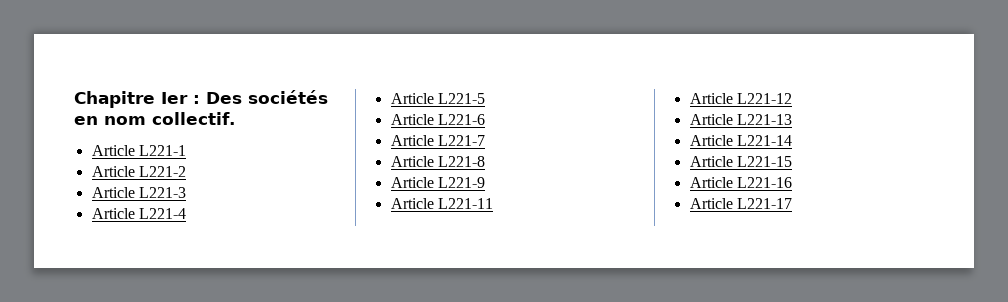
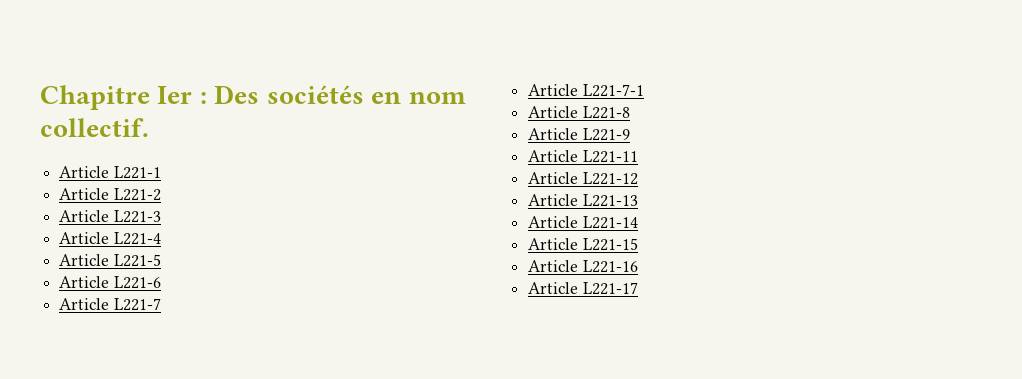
+ Article L221-7-1

